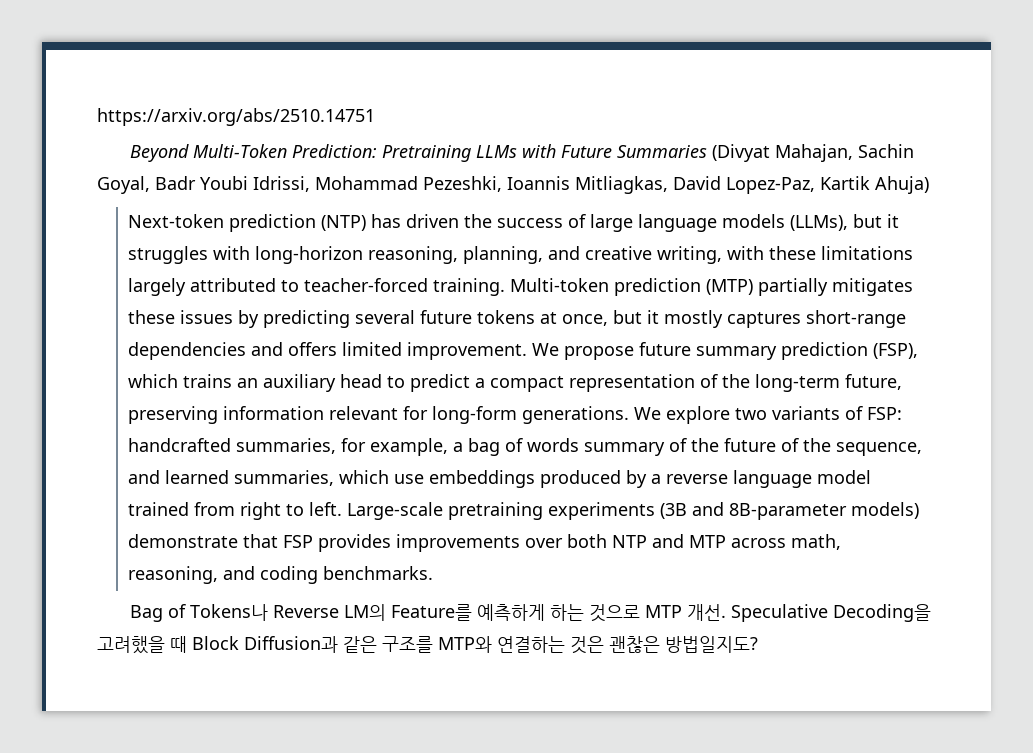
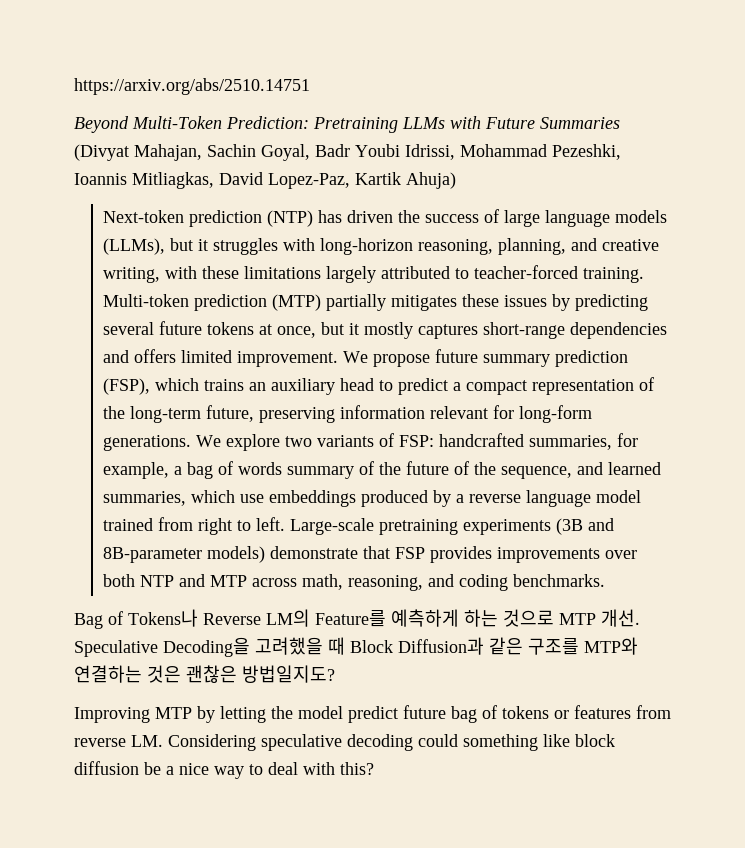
+ Improving MTP by letting the model predict future bag of tokens or features from reverse LM. Considering speculative decoding could something like block diffusion be a nice way to deal with this?

